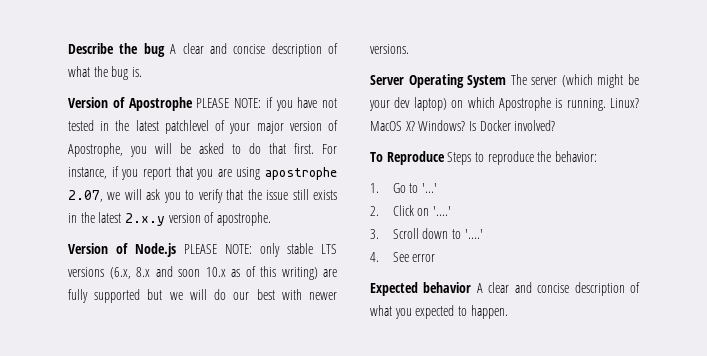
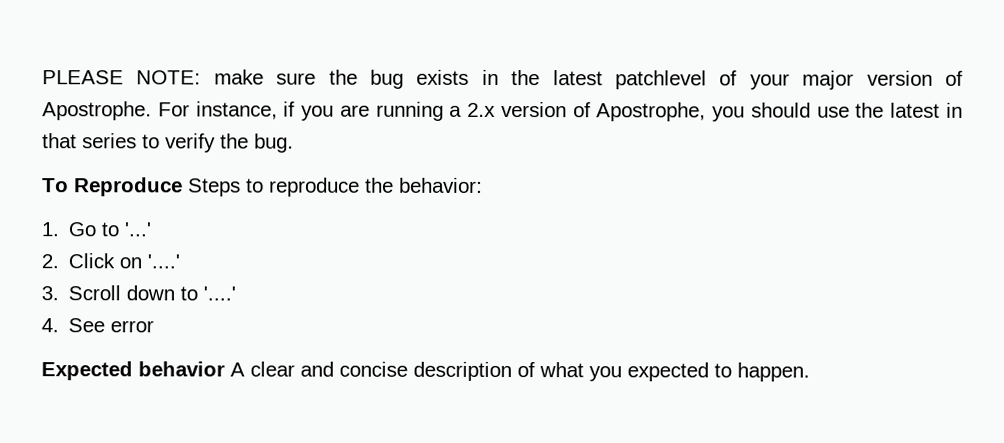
- Describe the bug A clear and concise description of what the bug is.
- Version of Apostrophe PLEASE NOTE: if you have not tested in the latest patchlevel of your major version of Apostrophe, you will be asked to do that first. For instance, if you report that you are using apostrophe 2.07, we will ask you to verify that the issue still exists in the latest 2.x.y version of apostrophe.
- Version of Node.js PLEASE NOTE: only stable LTS versions (6.x, 8.x and soon 10.x as of this writing) are fully supported but we will do our best with newer versions.
- Server Operating System The server (which might be your dev laptop) on which Apostrophe is running. Linux? MacOS X? Windows? Is Docker involved?
+ PLEASE NOTE: make sure the bug exists in the latest patchlevel of your major version of Apostrophe. For instance, if you are running a 2.x version of Apostrophe, you should use the latest in that series to verify the bug.

